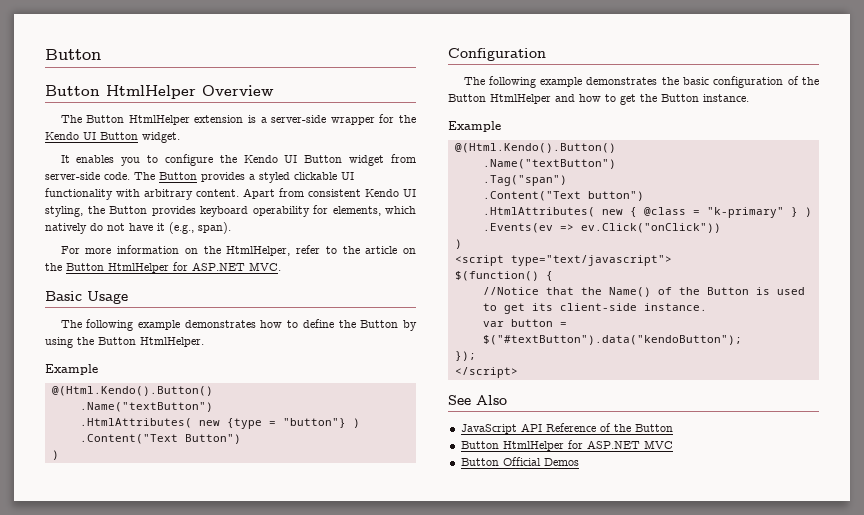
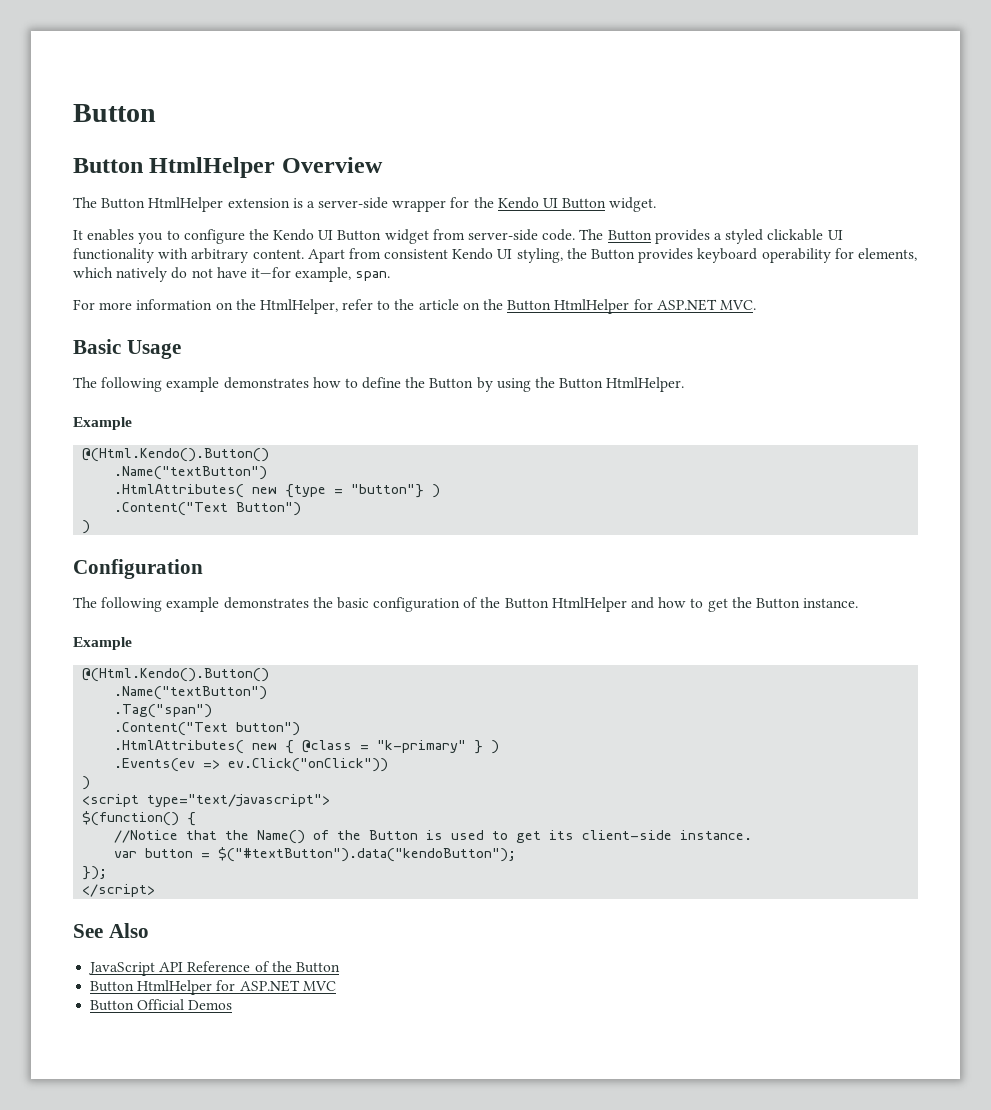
- Apart from consistent Kendo UI styling, the Button provides keyboard operability for elements, which natively do not have it (e.g., span).
+ Apart from consistent Kendo UI styling, the Button provides keyboard operability for elements, which natively do not have it—for example, span.

